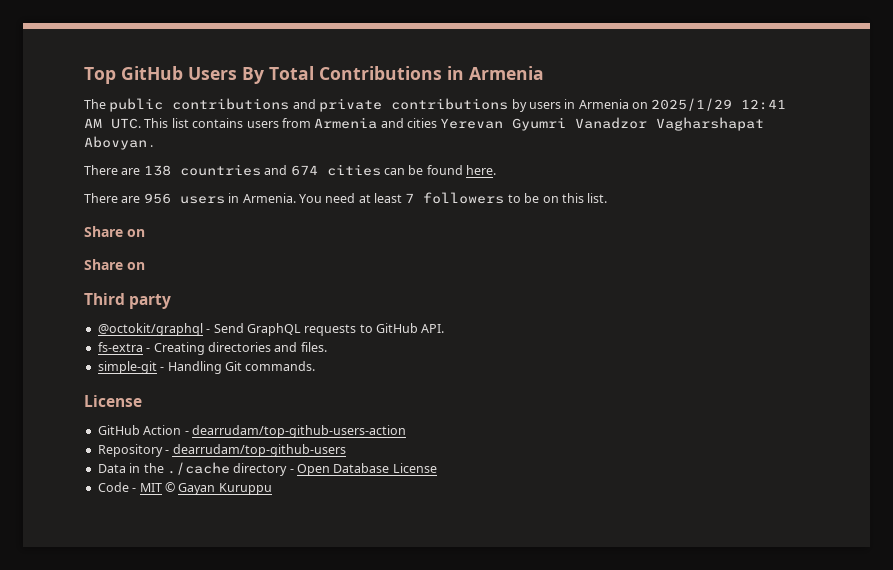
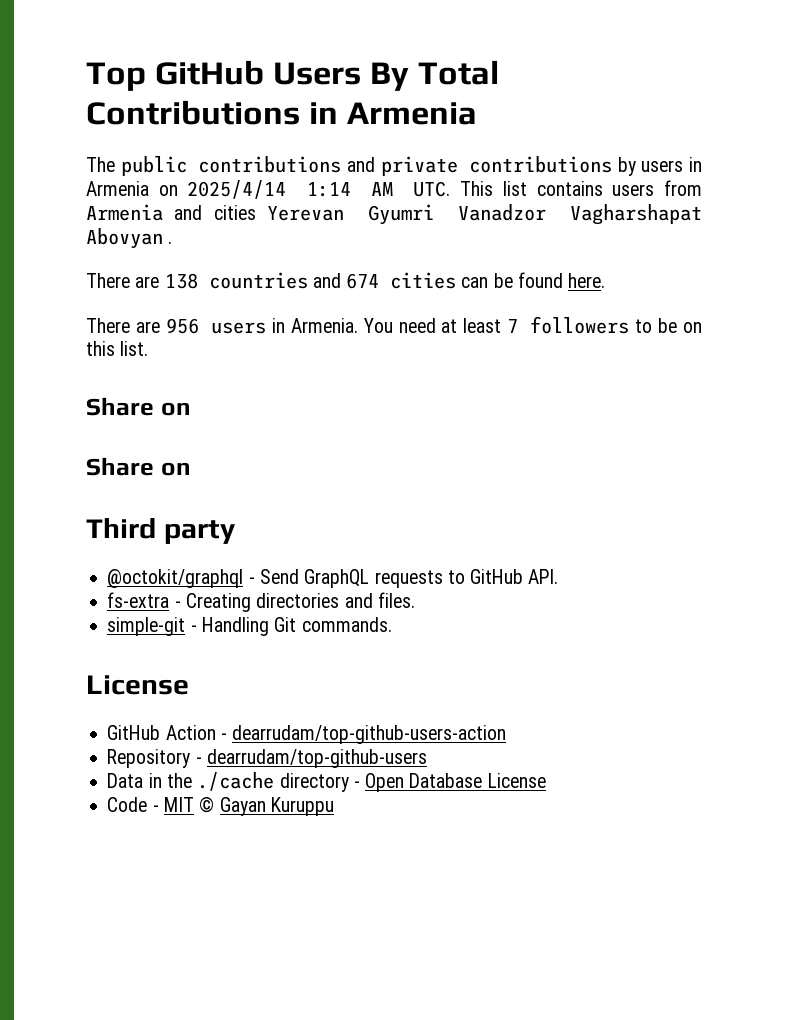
- The public contributions and private contributions by users in Armenia on 2025/1/29 12:41 AM UTC. This list contains users from Armenia and cities Yerevan Gyumri Vanadzor Vagharshapat Abovyan .
+ The public contributions and private contributions by users in Armenia on 2025/4/14 1:14 AM UTC. This list contains users from Armenia and cities Yerevan Gyumri Vanadzor Vagharshapat Abovyan .

